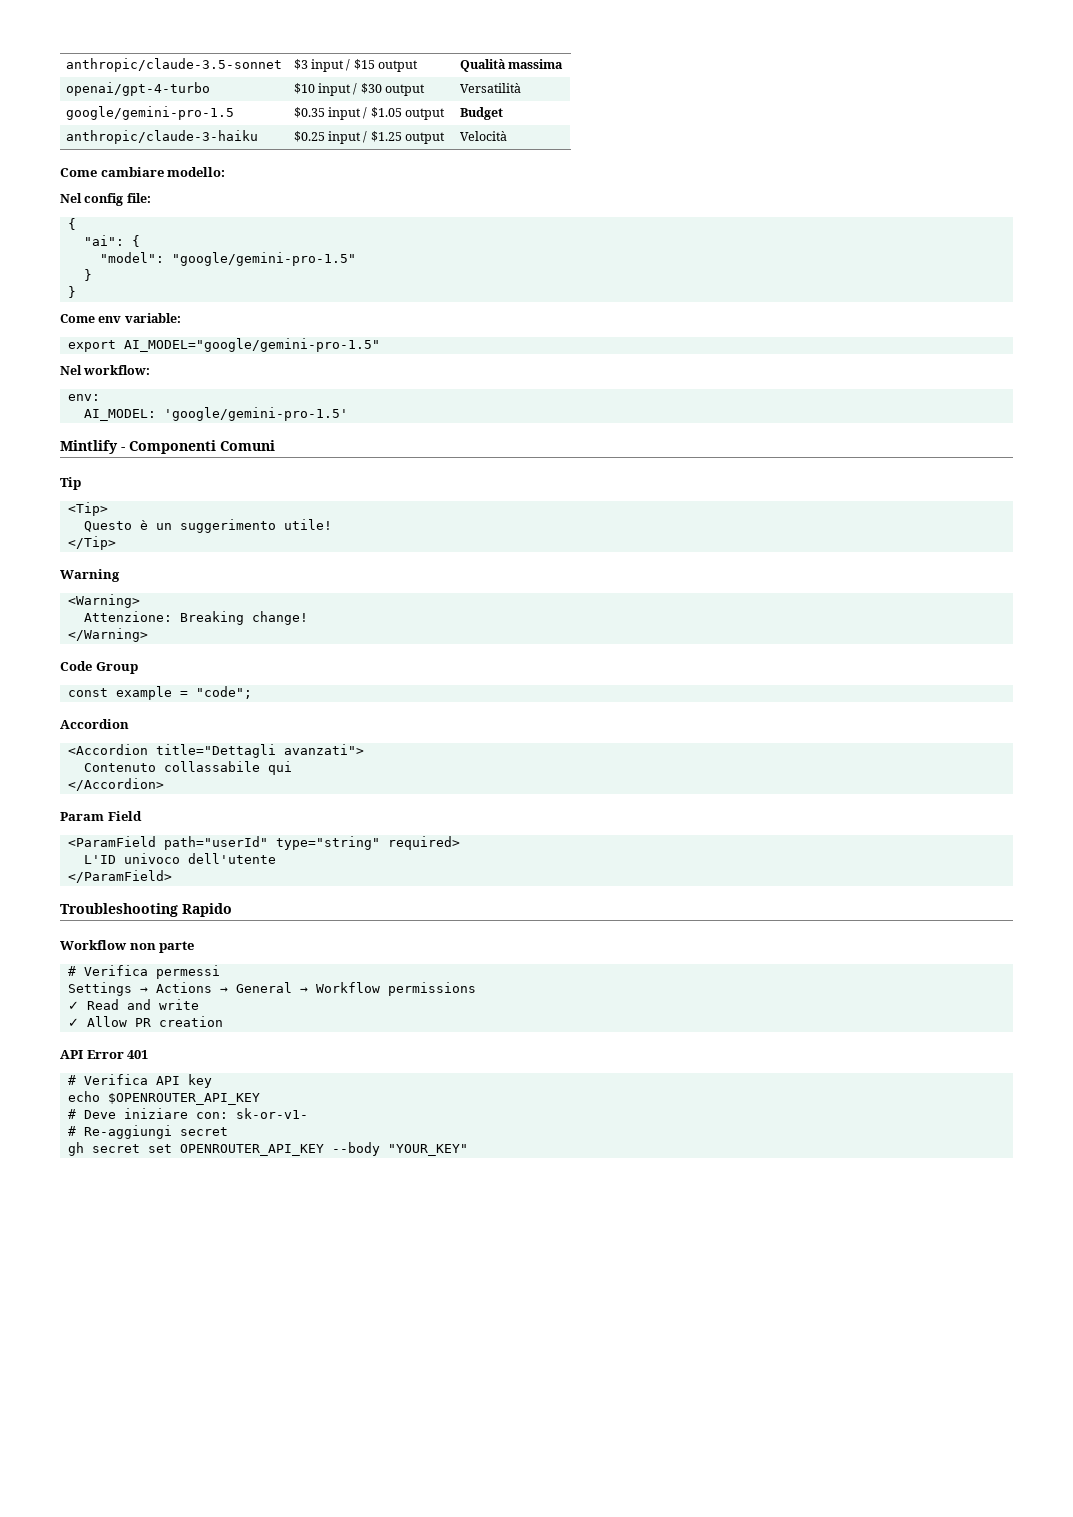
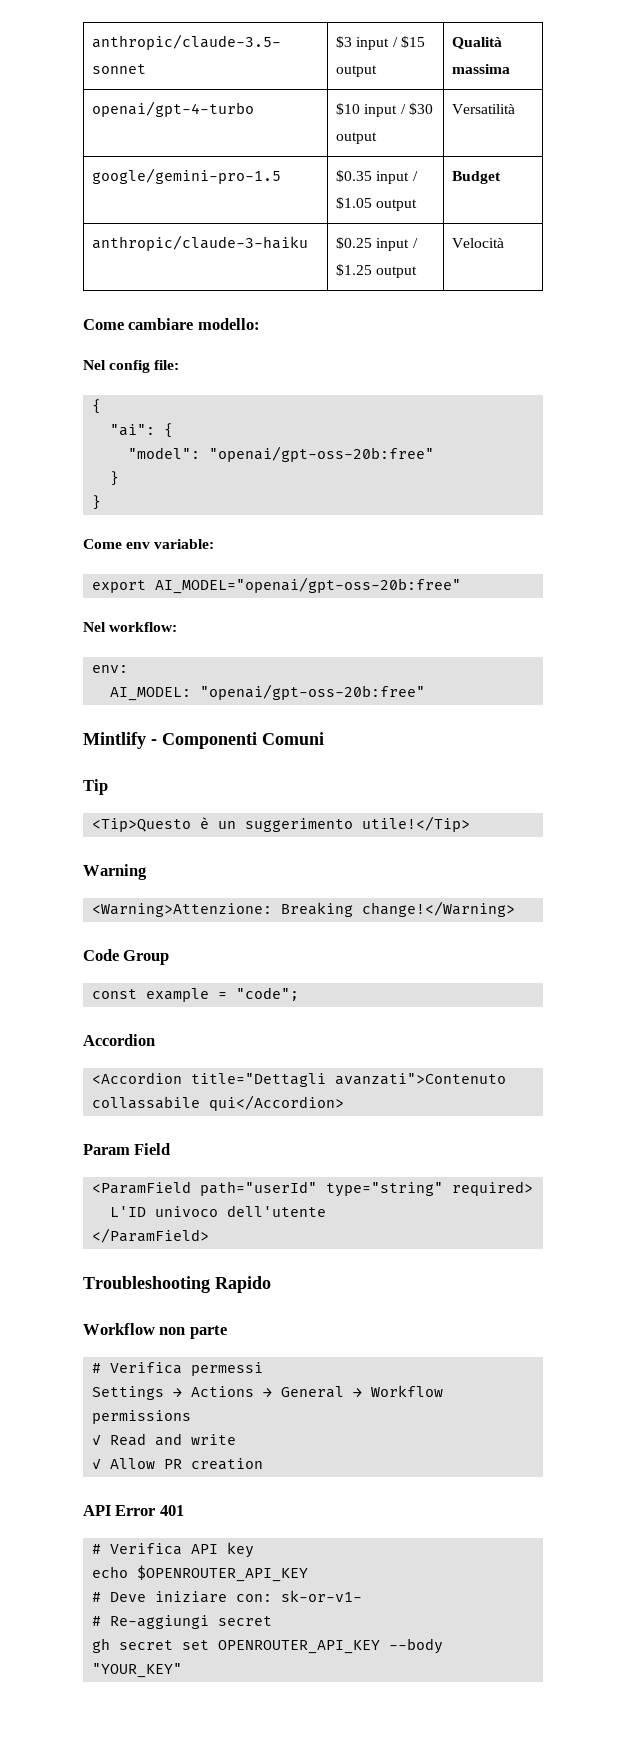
- "model": "google/gemini-pro-1.5"
+ "model": "openai/gpt-oss-20b:free"
- export AI_MODEL="google/gemini-pro-1.5"
+ export AI_MODEL="openai/gpt-oss-20b:free"
- AI_MODEL: 'google/gemini-pro-1.5'
+ AI_MODEL: "openai/gpt-oss-20b:free"
- <Tip>
- Questo è un suggerimento utile!
- </Tip>
+ <Tip>Questo è un suggerimento utile!</Tip>
- <Warning>
- Attenzione: Breaking change!
- </Warning>
+ <Warning>Attenzione: Breaking change!</Warning>
- <Accordion title="Dettagli avanzati">
- Contenuto collassabile qui
- </Accordion>
+ <Accordion title="Dettagli avanzati">Contenuto collassabile qui</Accordion>

